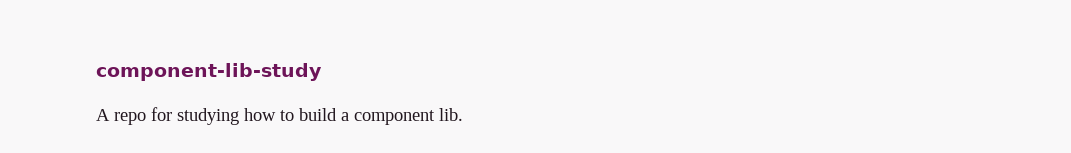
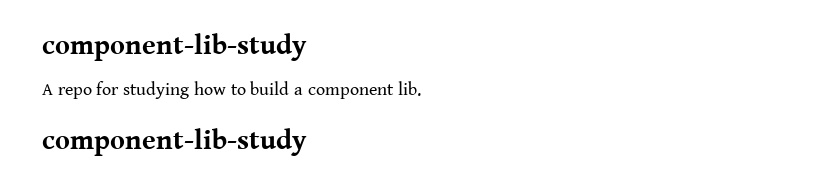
  A repo for studying how to build a component lib.
+ component-lib-study

